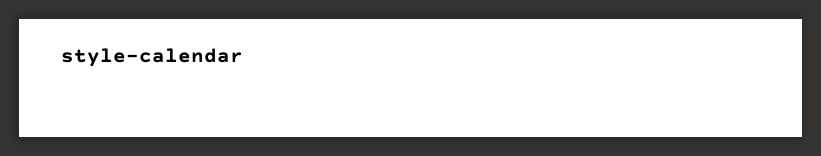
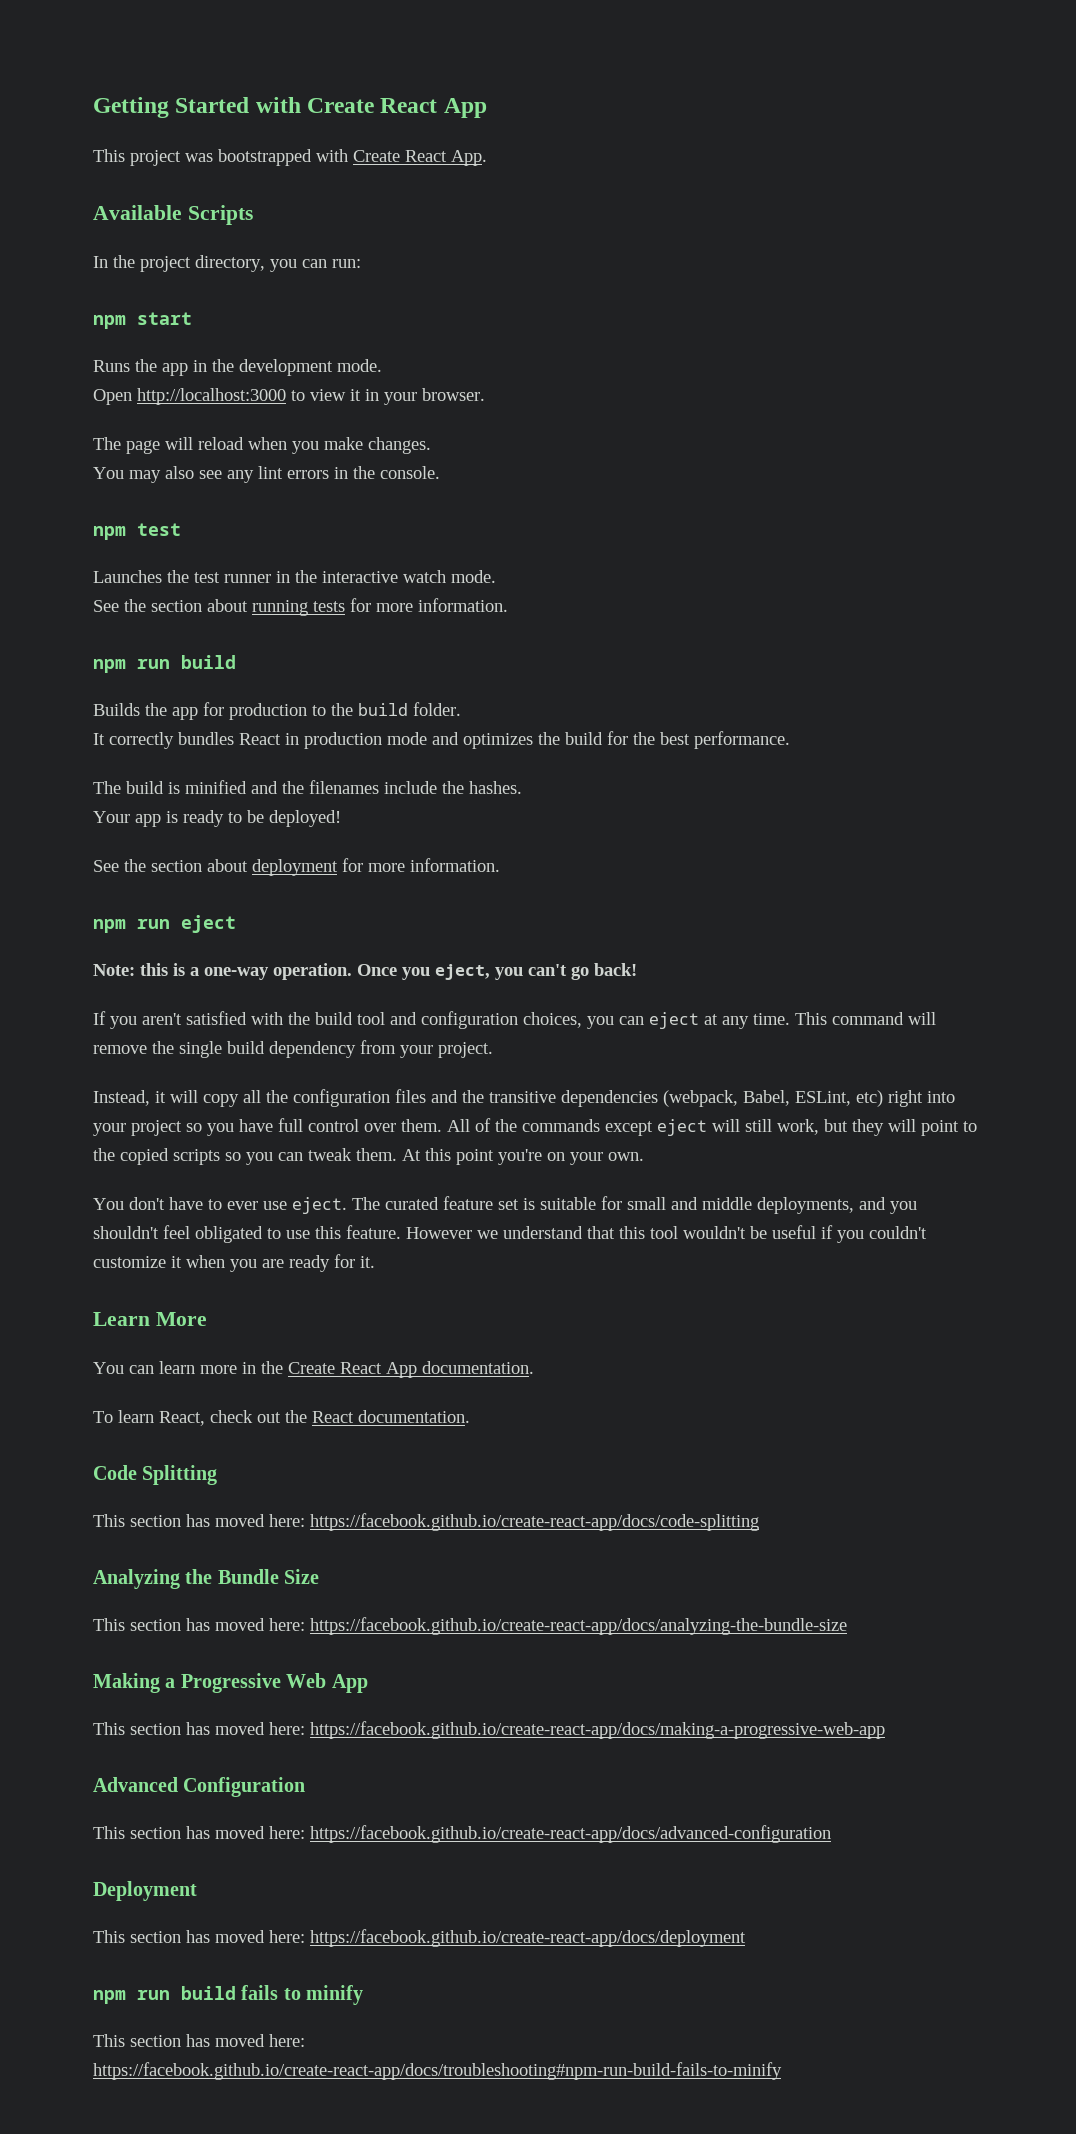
- style-calendar
+ Getting Started with Create React App
+ This project was bootstrapped with Create React App.
+ Available Scripts
+ In the project directory, you can run:
+ npm start
+ Runs the app in the development mode.
+ Open http://localhost:3000 to view it in your browser.
+ The page will reload when you make changes.
+ You may also see any lint errors in the console.
+ npm test
+ Launches the test runner in the interactive watch mode.
+ See the section about running tests for more information.
+ npm run build
+ Builds the app for production to the build folder.
+ It correctly bundles React in production mode and optimizes the build for the best performance.
+ The build is minified and the filenames include the hashes.
+ Your app is ready to be deployed!
+ See the section about deployment for more information.
+ npm run eject
+ Note: this is a one-way operation. Once you eject, you can't go back!
+ If you aren't satisfied with the build tool and configuration choices, you can eject at any time. This command will remove the single build dependency from your project.
+ Instead, it will copy all the configuration files and the transitive dependencies (webpack, Babel, ESLint, etc) right into your project so you have full control over them. All of the commands except eject will still work, but they will point to the copied scripts so you can tweak them. At this point you're on your own.
+ You don't have to ever use eject. The curated feature set is suitable for small and middle deployments, and you shouldn't feel obligated to use this feature. However we understand that this tool wouldn't be useful if you couldn't customize it when you are ready for it.
+ Learn More
+ You can learn more in the Create React App documentation.
+ To learn React, check out the React documentation.
+ Code Splitting
+ This section has moved here: https://facebook.github.io/create-react-app/docs/code-splitting
+ Analyzing the Bundle Size
+ This section has moved here: https://facebook.github.io/create-react-app/docs/analyzing-the-bundle-size
+ Making a Progressive Web App
+ This section has moved here: https://facebook.github.io/create-react-app/docs/making-a-progressive-web-app
+ Advanced Configuration
+ This section has moved here: https://facebook.github.io/create-react-app/docs/advanced-configuration
+ Deployment
+ This section has moved here: https://facebook.github.io/create-react-app/docs/deployment
+ npm run build fails to minify
+ This section has moved here: https://facebook.github.io/create-react-app/docs/troubleshooting#npm-run-build-fails-to-minify

